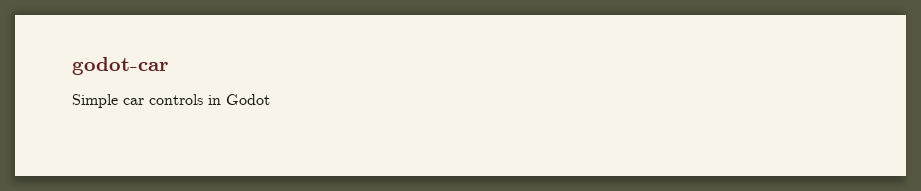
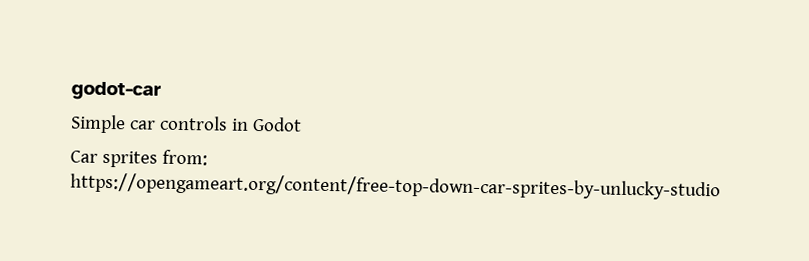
+ Car sprites from: https://opengameart.org/content/free-top-down-car-sprites-by-unlucky-studio

